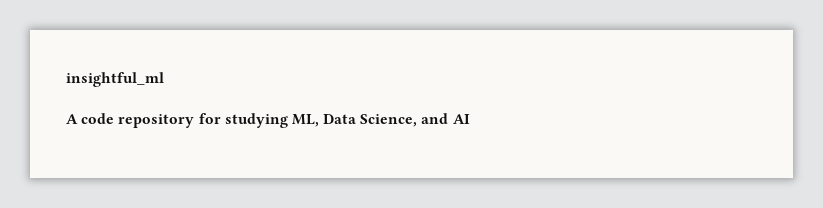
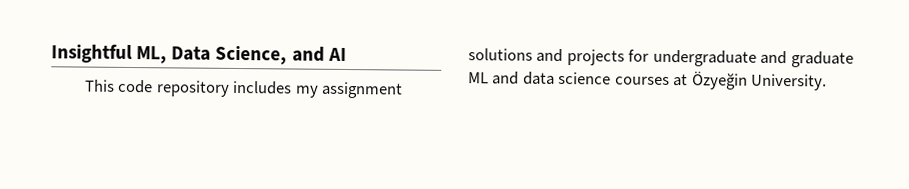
- insightful_ml
- A code repository for studying ML, Data Science, and AI
+ Insightful ML, Data Science, and AI
+ This code repository includes my assignment solutions and projects for undergraduate and graduate ML and data science courses at Özyeğin University.

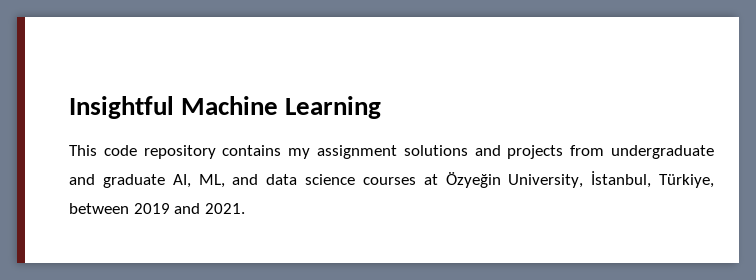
- Insightful ML, Data Science, and AI
+ Insightful Machine Learning
- This code repository includes my assignment solutions and projects for undergraduate and graduate ML and data science courses at Özyeğin University.
+ This code repository contains my assignment solutions and projects from undergraduate and graduate AI, ML, and data science courses at Özyeğin University, İstanbul, Türkiye, between 2019 and 2021.

